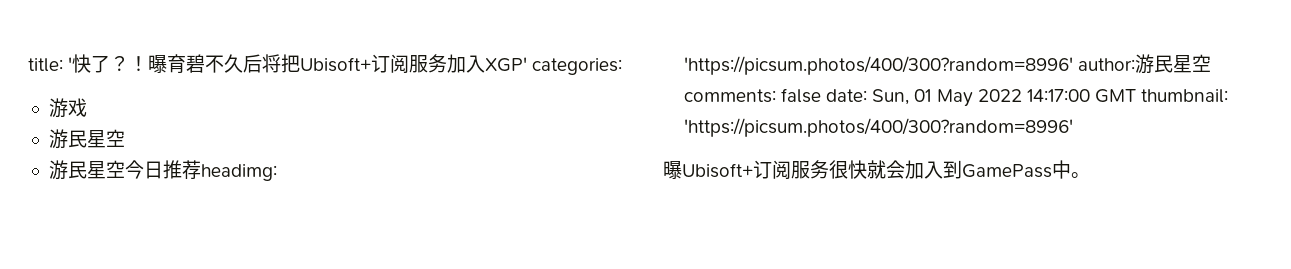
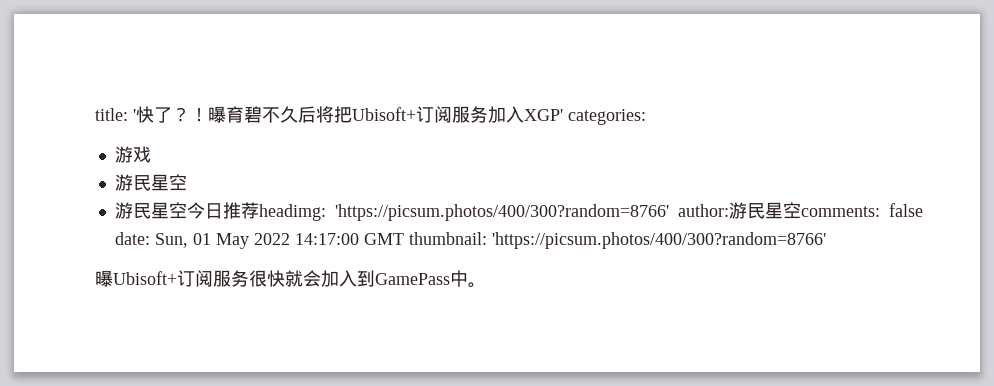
- 游民星空今日推荐headimg: 'https://picsum.photos/400/300?random=8996' author:游民星空comments: false date: Sun, 01 May 2022 14:17:00 GMT thumbnail: 'https://picsum.photos/400/300?random=8996'
+ 游民星空今日推荐headimg: 'https://picsum.photos/400/300?random=8766' author:游民星空comments: false date: Sun, 01 May 2022 14:17:00 GMT thumbnail: 'https://picsum.photos/400/300?random=8766'

